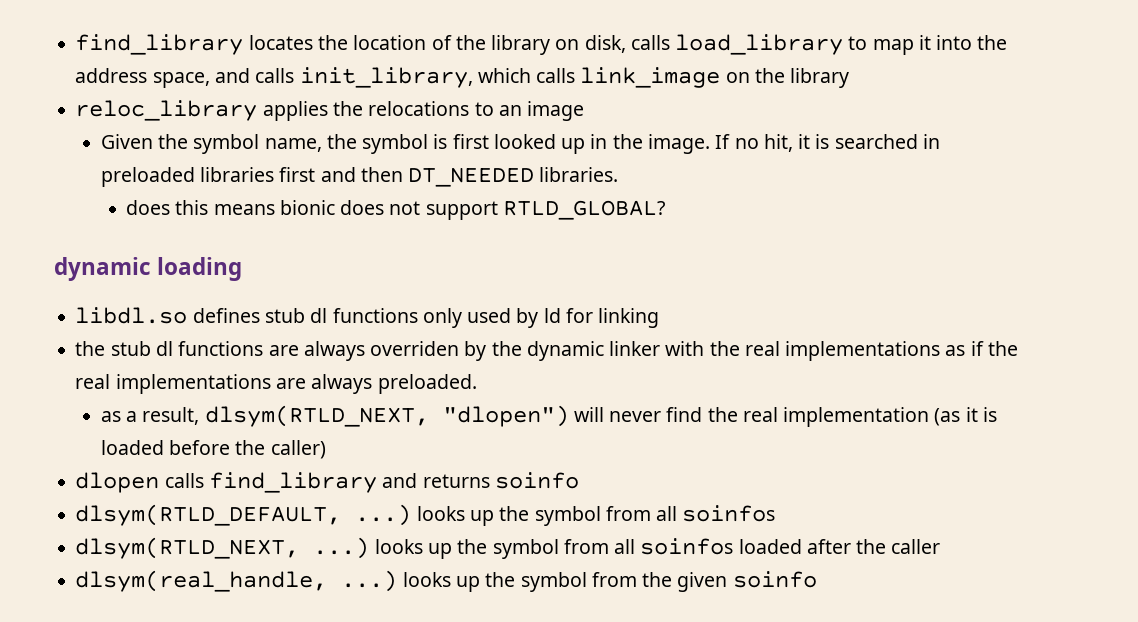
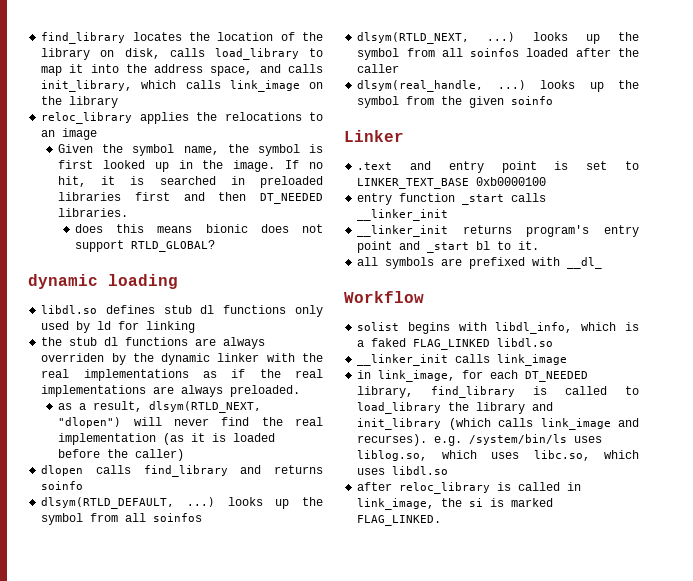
+ Linker
+ .text and entry point is set to LINKER_TEXT_BASE 0xb0000100
+ entry function _start calls __linker_init
+ __linker_init returns program's entry point and _start bl to it.
+ all symbols are prefixed with __dl_
+ Workflow
+ solist begins with libdl_info, which is a faked FLAG_LINKED libdl.so
+ __linker_init calls link_image
+ in link_image, for each DT_NEEDED library, find_library is called to load_library the library and init_library (which calls link_image and recurses). e.g. /system/bin/ls uses liblog.so, which uses libc.so, which uses libdl.so
+ after reloc_library is called in link_image, the si is marked FLAG_LINKED.

